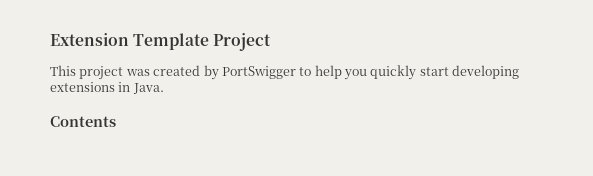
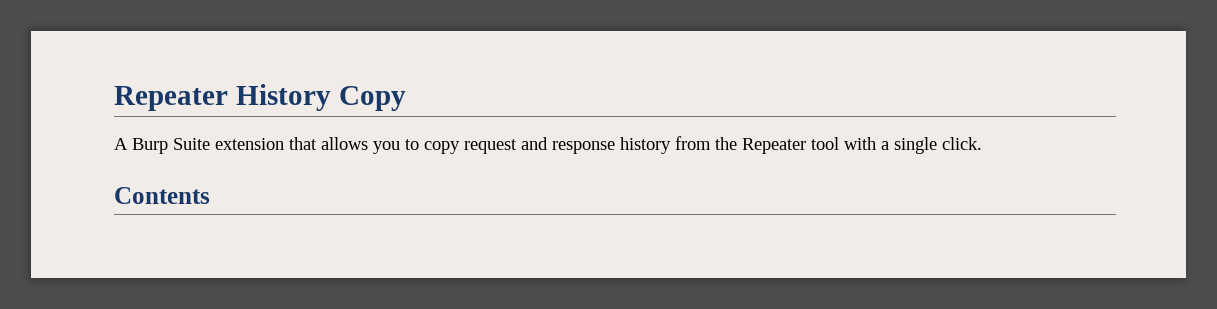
- Extension Template Project
- This project was created by PortSwigger to help you quickly start developing extensions in Java.
+ Repeater History Copy
+ A Burp Suite extension that allows you to copy request and response history from the Repeater tool with a single click.

